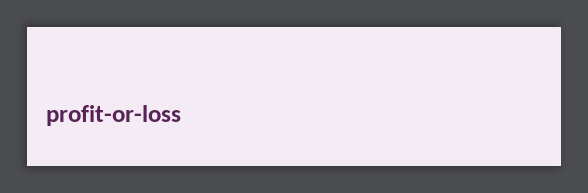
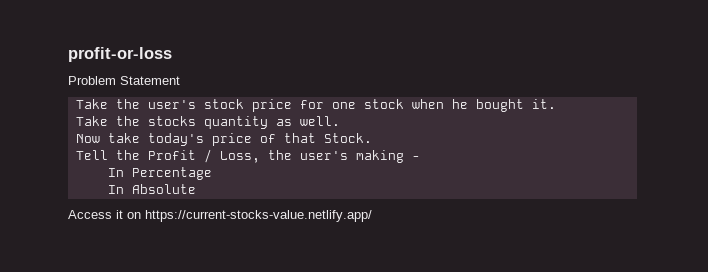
+ Problem Statement
+ Take the user's stock price for one stock when he bought it.
+ Take the stocks quantity as well.
+ Now take today's price of that Stock.
+ Tell the Profit / Loss, the user's making -
+ In Percentage
+ In Absolute
+ Access it on https://current-stocks-value.netlify.app/

